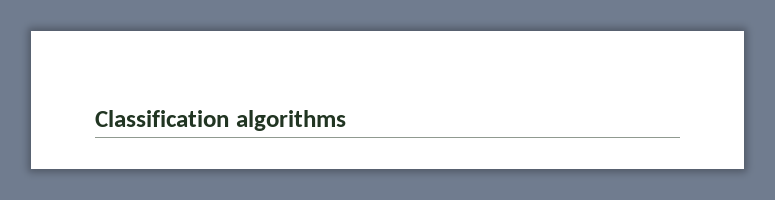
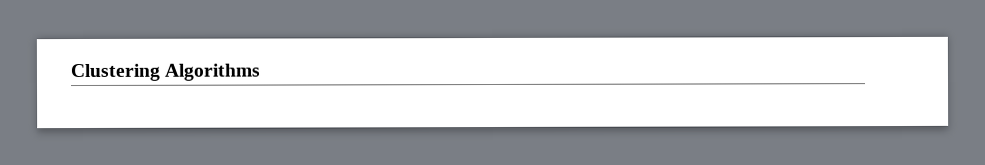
- Classification algorithms
+ Clustering Algorithms

